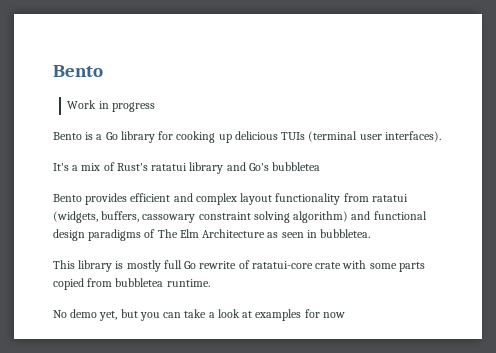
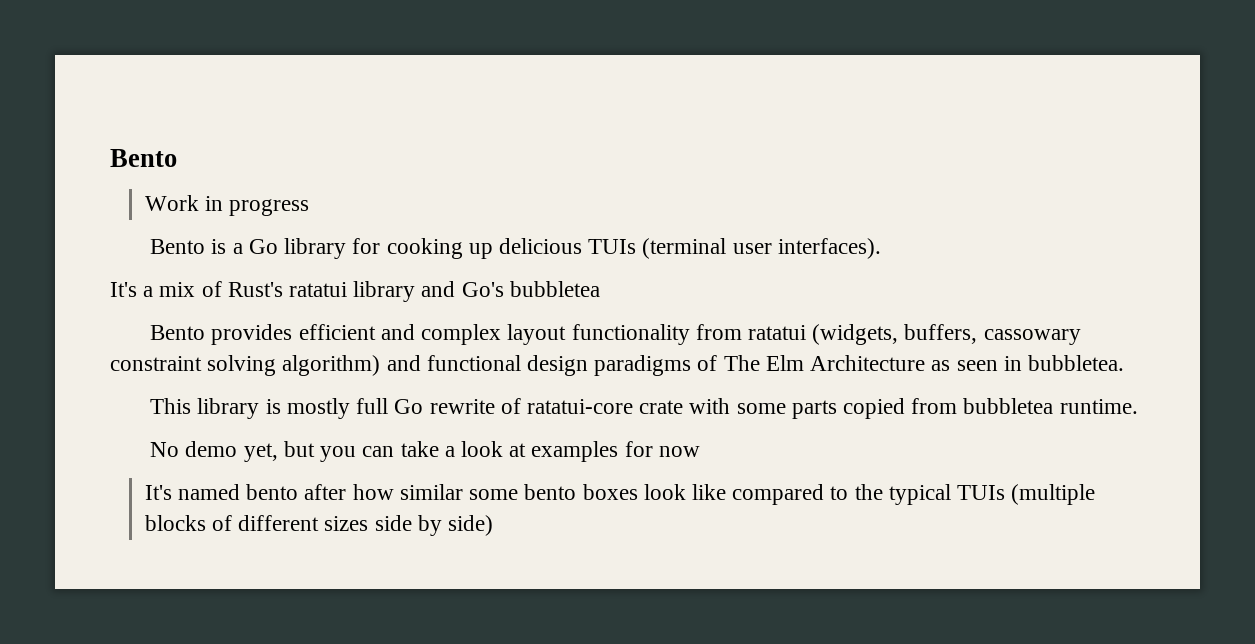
+ It's named bento after how similar some bento boxes look like compared to the typical TUIs (multiple blocks of different sizes side by side)

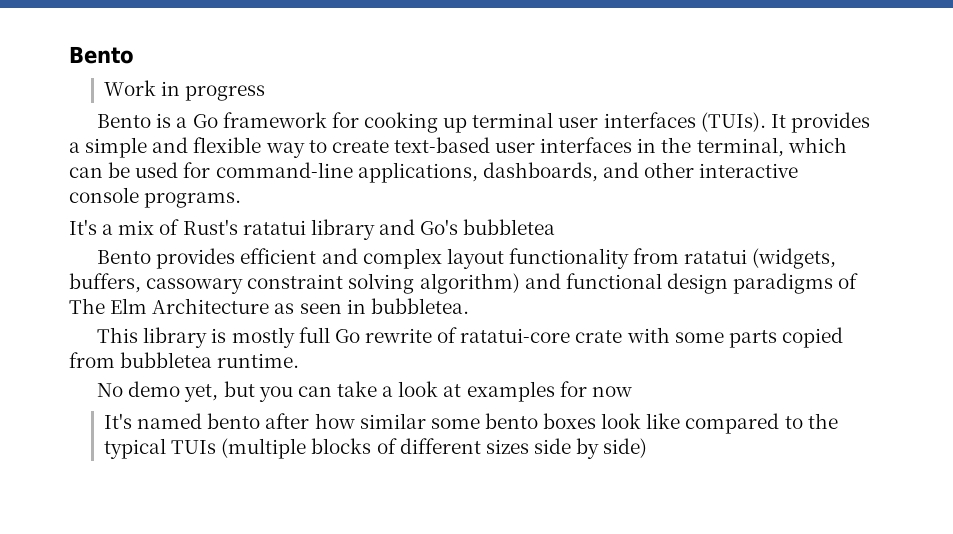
- Bento is a Go library for cooking up delicious TUIs (terminal user interfaces).
+ Bento is a Go framework for cooking up terminal user interfaces (TUIs). It provides a simple and flexible way to create text-based user interfaces in the terminal, which can be used for command-line applications, dashboards, and other interactive console programs.

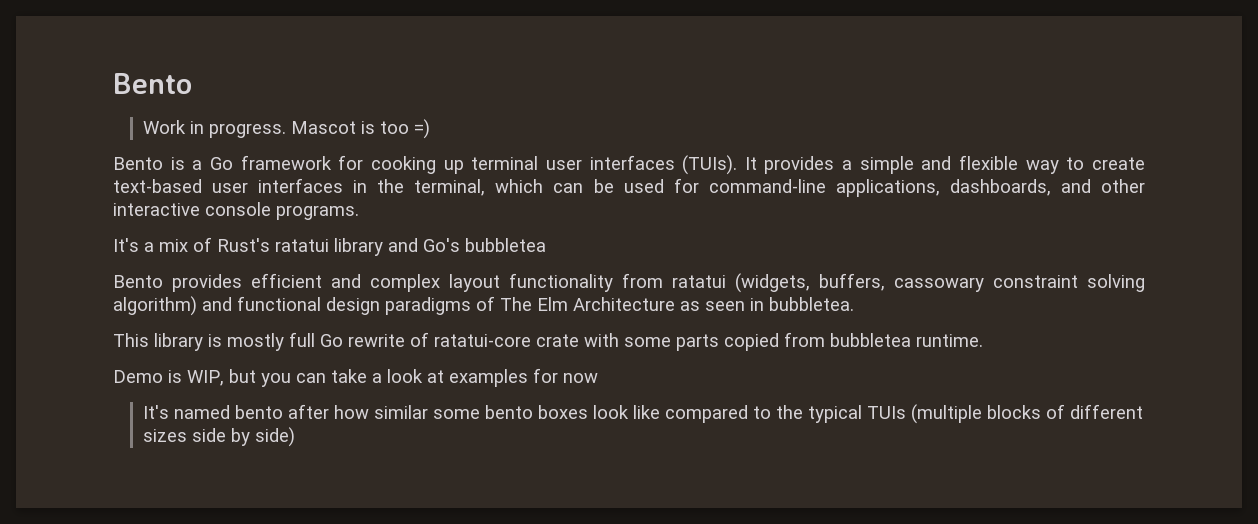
- Work in progress
+ Work in progress. Mascot is too =)
- No demo yet, but you can take a look at examples for now
+ Demo is WIP, but you can take a look at examples for now

